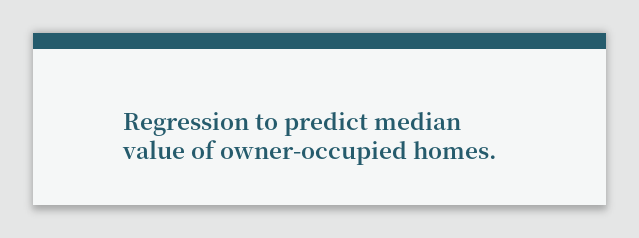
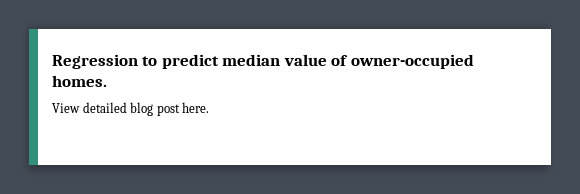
+ View detailed blog post here.

